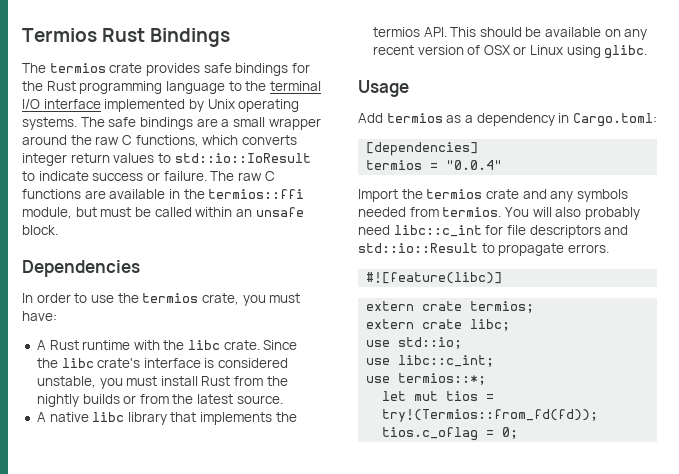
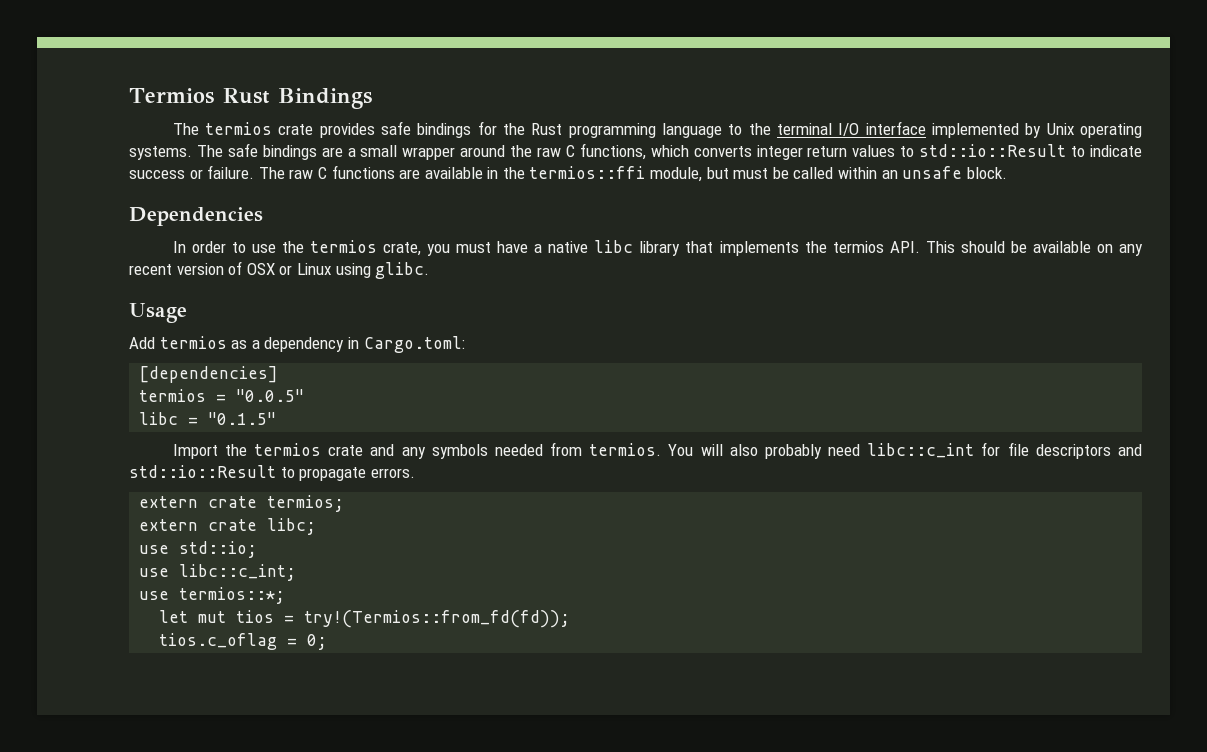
- The safe bindings are a small wrapper around the raw C functions, which converts integer return values to std::io::IoResult to indicate success or failure.
+ The safe bindings are a small wrapper around the raw C functions, which converts integer return values to std::io::Result to indicate success or failure.
- In order to use the termios crate, you must have:
- A Rust runtime with the libc crate. Since the libc crate's interface is considered unstable, you must install Rust from the nightly builds or from the latest source.
- A native libc library that implements the termios API. This should be available on any recent version of OSX or Linux using glibc.
+ In order to use the termios crate, you must have a native libc library that implements the termios API. This should be available on any recent version of OSX or Linux using glibc.
- termios = "0.0.4"
+ termios = "0.0.5"
+ libc = "0.1.5"
- #![feature(libc)]

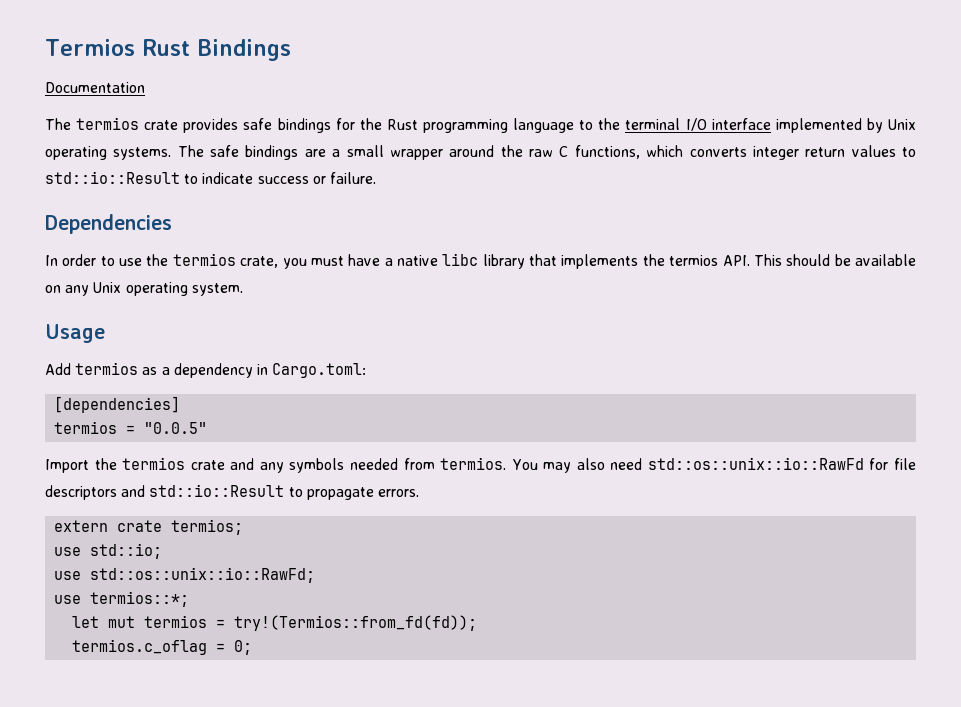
+ Documentation
- The raw C functions are available in the termios::ffi module, but must be called within an unsafe block.
- In order to use the termios crate, you must have a native libc library that implements the termios API. This should be available on any recent version of OSX or Linux using glibc.
+ In order to use the termios crate, you must have a native libc library that implements the termios API. This should be available on any Unix operating system.
- libc = "0.1.5"
- You will also probably need libc::c_int for file descriptors and std::io::Result to propagate errors.
+ You may also need std::os::unix::io::RawFd for file descriptors and std::io::Result to propagate errors.
- extern crate libc;
- use libc::c_int;
+ use std::os::unix::io::RawFd;
- let mut tios = try!(Termios::from_fd(fd));
+ let mut termios = try!(Termios::from_fd(fd));
- tios.c_oflag = 0;
+ termios.c_oflag = 0;

